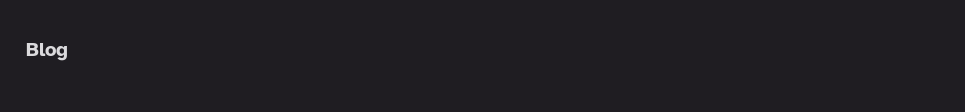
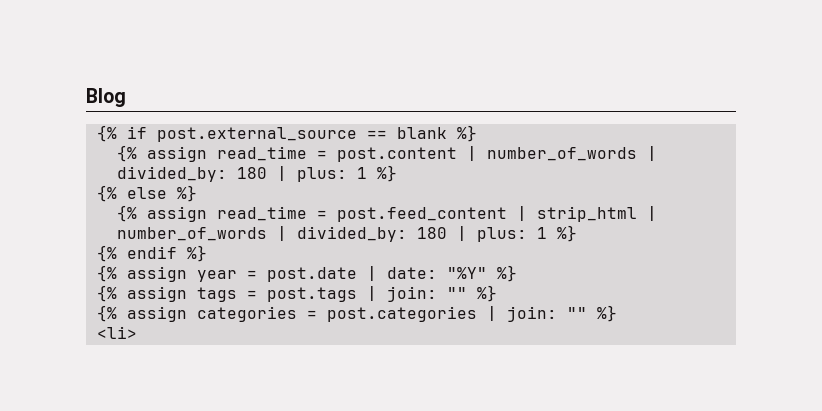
+ {% if post.external_source == blank %}
+ {% assign read_time = post.content | number_of_words | divided_by: 180 | plus: 1 %}
+ {% else %}
+ {% assign read_time = post.feed_content | strip_html | number_of_words | divided_by: 180 | plus: 1 %}
+ {% endif %}
+ {% assign year = post.date | date: "%Y" %}
+ {% assign tags = post.tags | join: "" %}
+ {% assign categories = post.categories | join: "" %}
+ <li>

